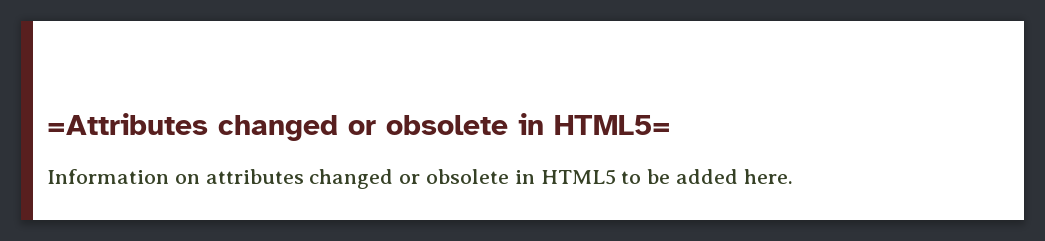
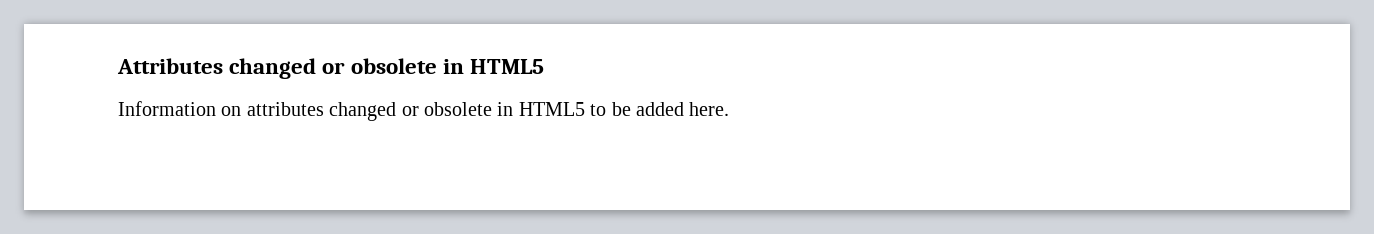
- =Attributes changed or obsolete in HTML5=
+ Attributes changed or obsolete in HTML5

